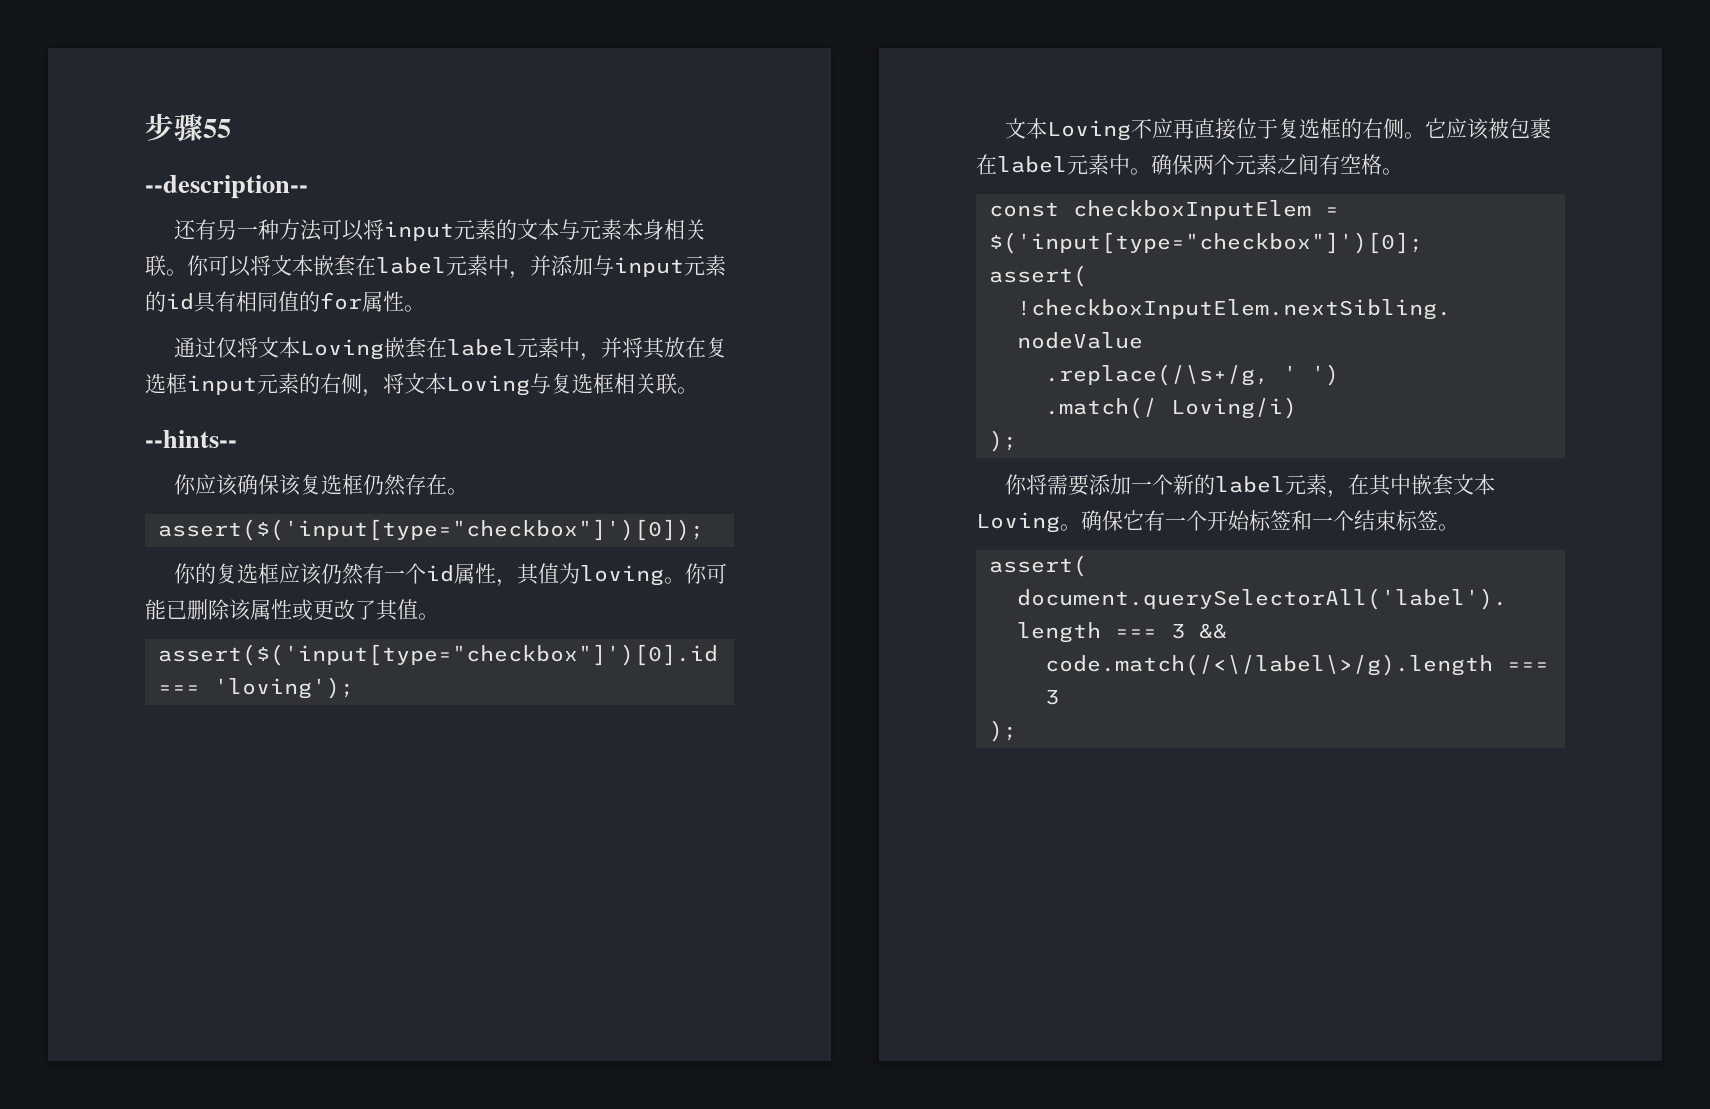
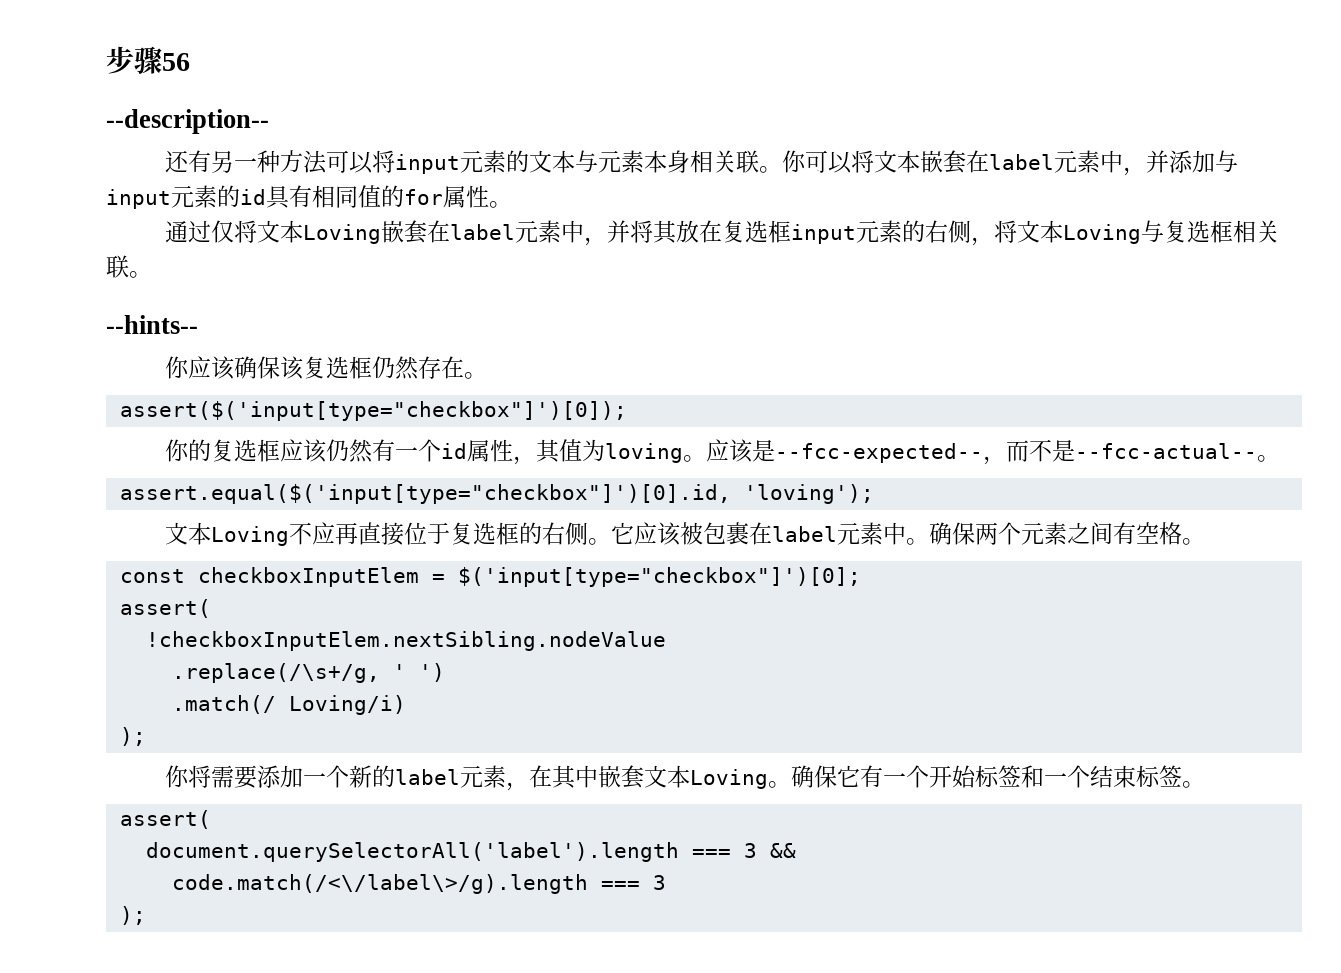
- 步骤55
+ 步骤56
- 你可能已删除该属性或更改了其值。
- assert($('input[type="checkbox"]')[0].id === 'loving');
+ 应该是--fcc-expected--，而不是--fcc-actual--。
+ assert.equal($('input[type="checkbox"]')[0].id, 'loving');

